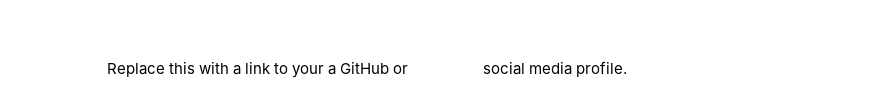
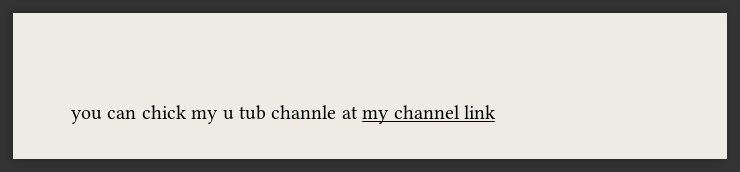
- Replace this with a link to your a GitHub or social media profile.
+ you can chick my u tub channle at my channel link

